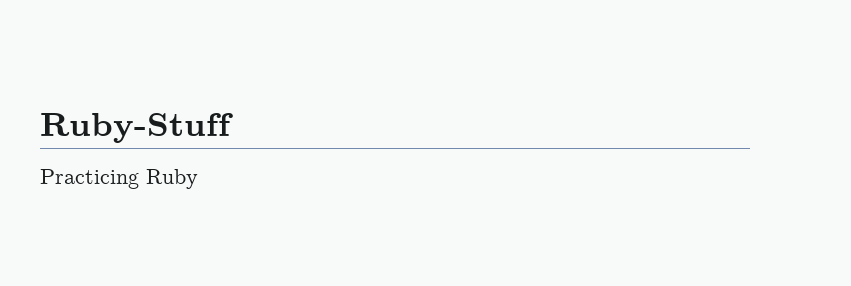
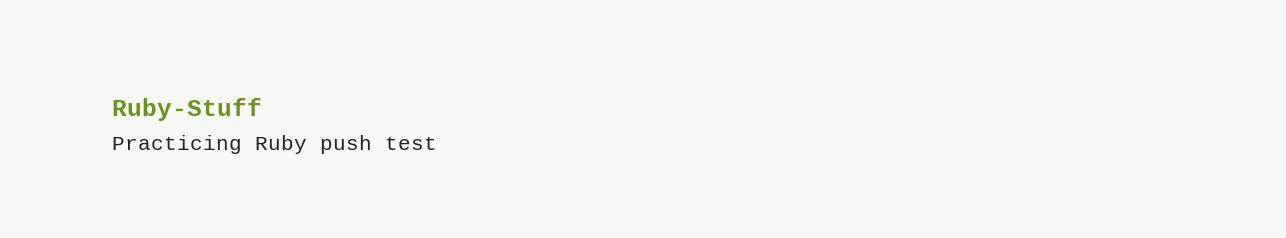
- Practicing Ruby
+ Practicing Ruby push test

